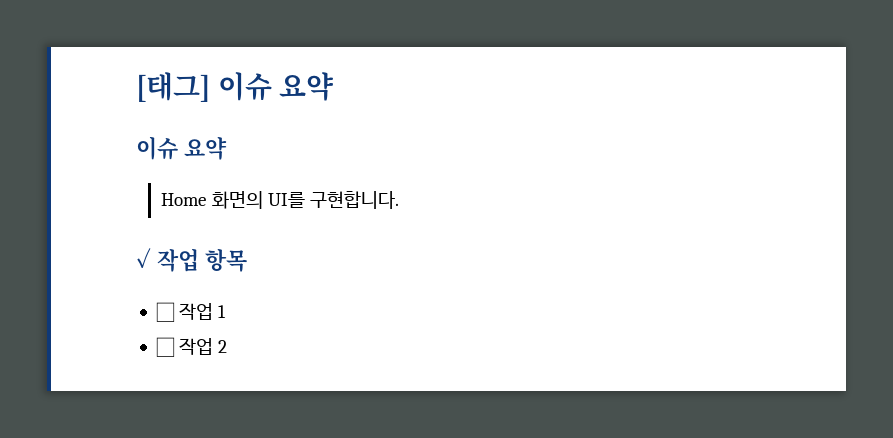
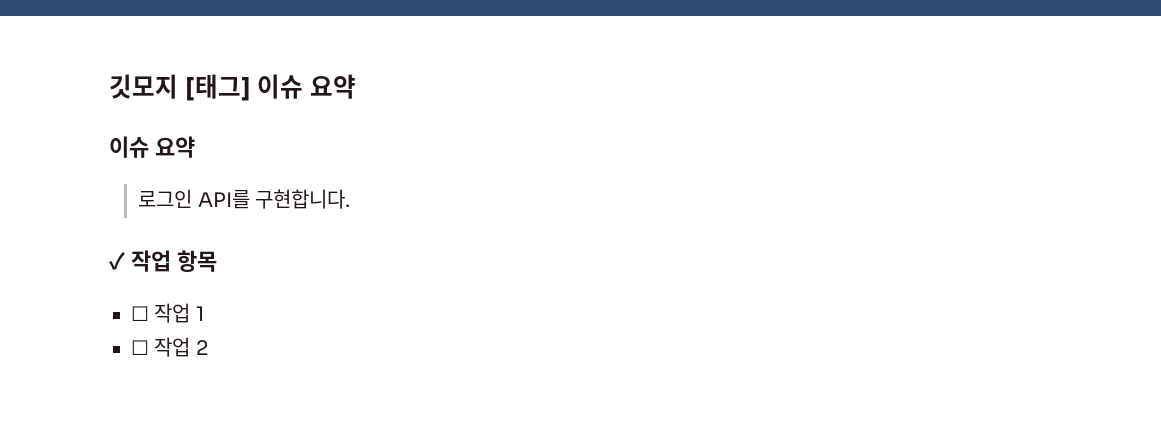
- [태그] 이슈 요약
+ 깃모지 [태그] 이슈 요약
- Home 화면의 UI를 구현합니다.
+ 로그인 API를 구현합니다.

